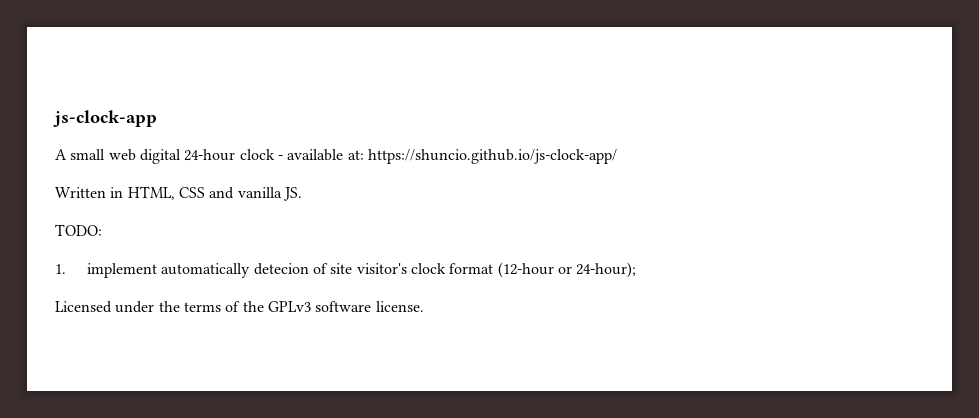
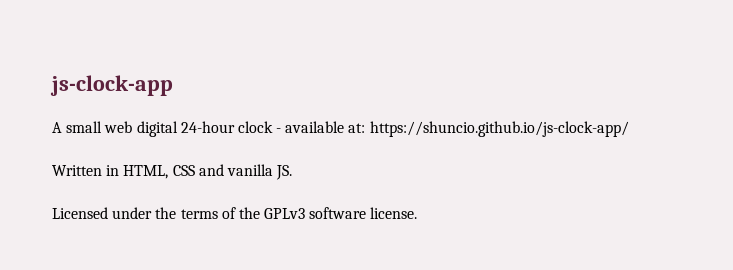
- TODO:
- 1. implement automatically detecion of site visitor's clock format (12-hour or 24-hour);

